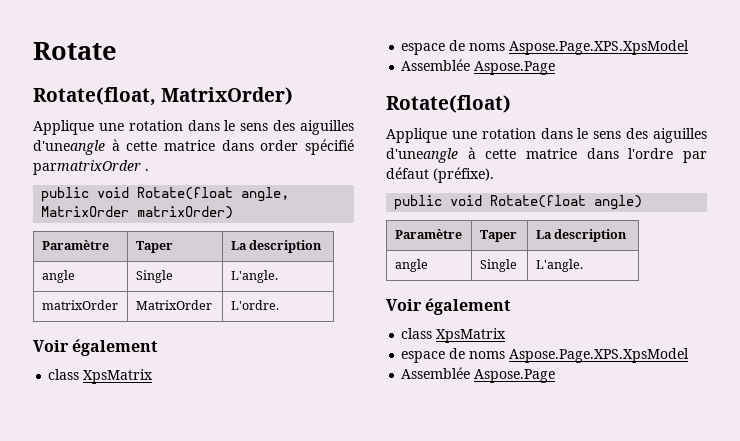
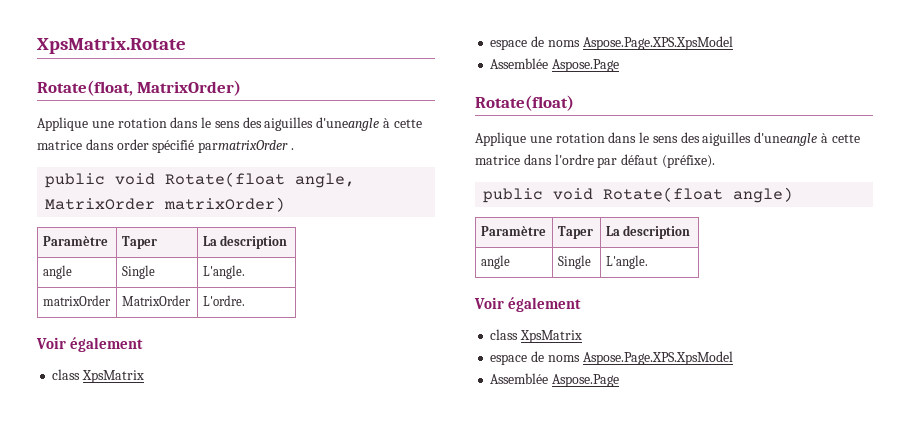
- Rotate
+ XpsMatrix.Rotate

